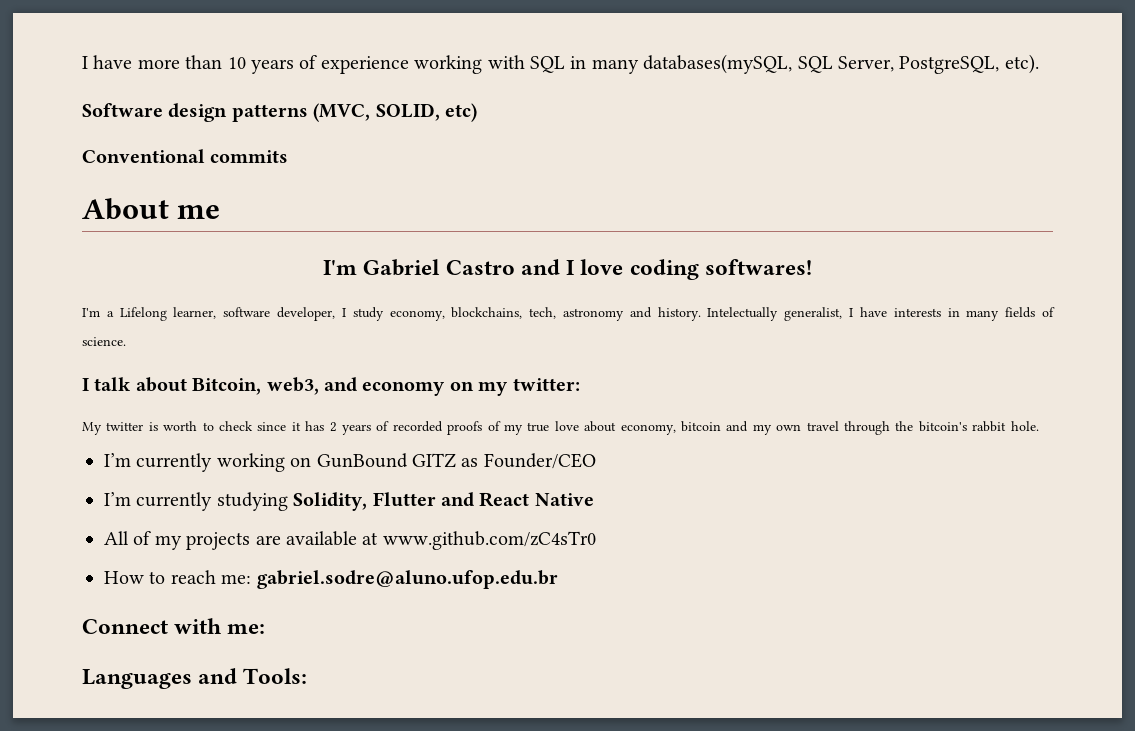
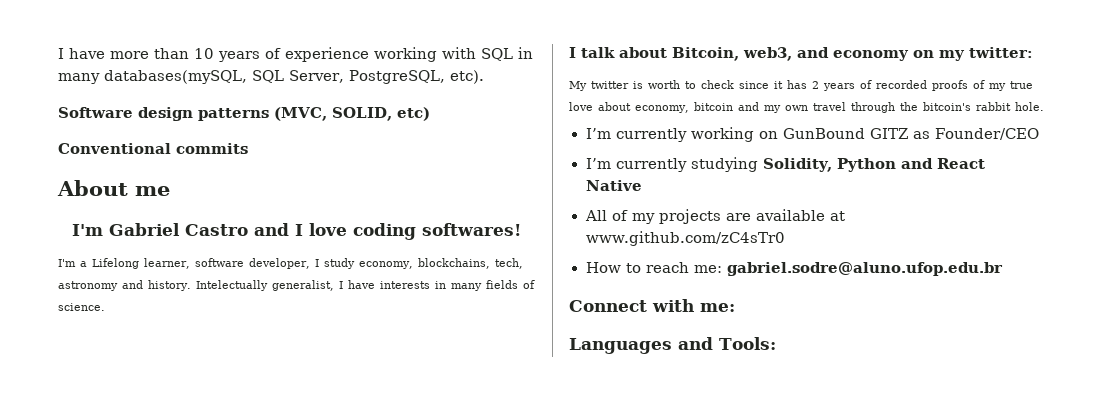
- I’m currently studying Solidity, Flutter and React Native
+ I’m currently studying Solidity, Python and React Native

